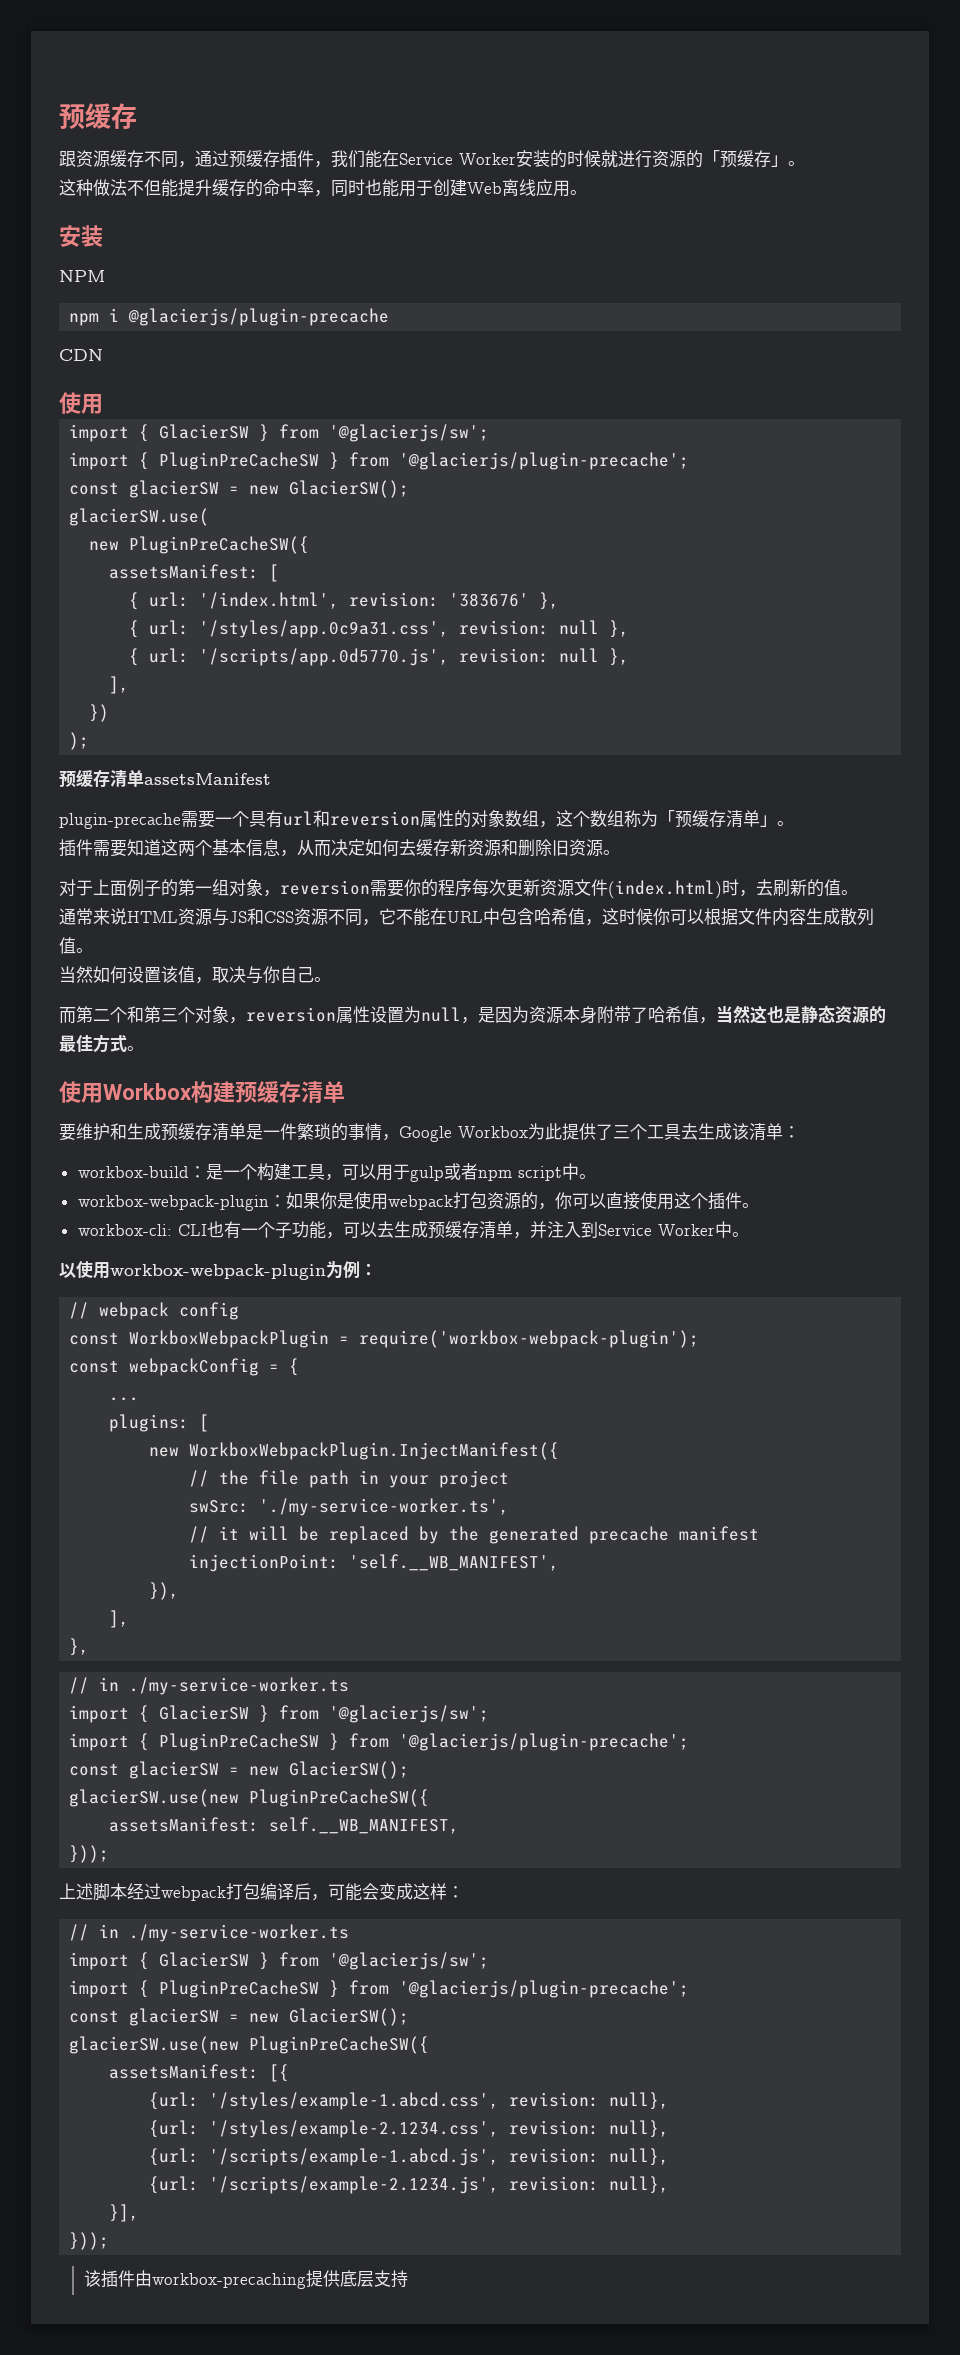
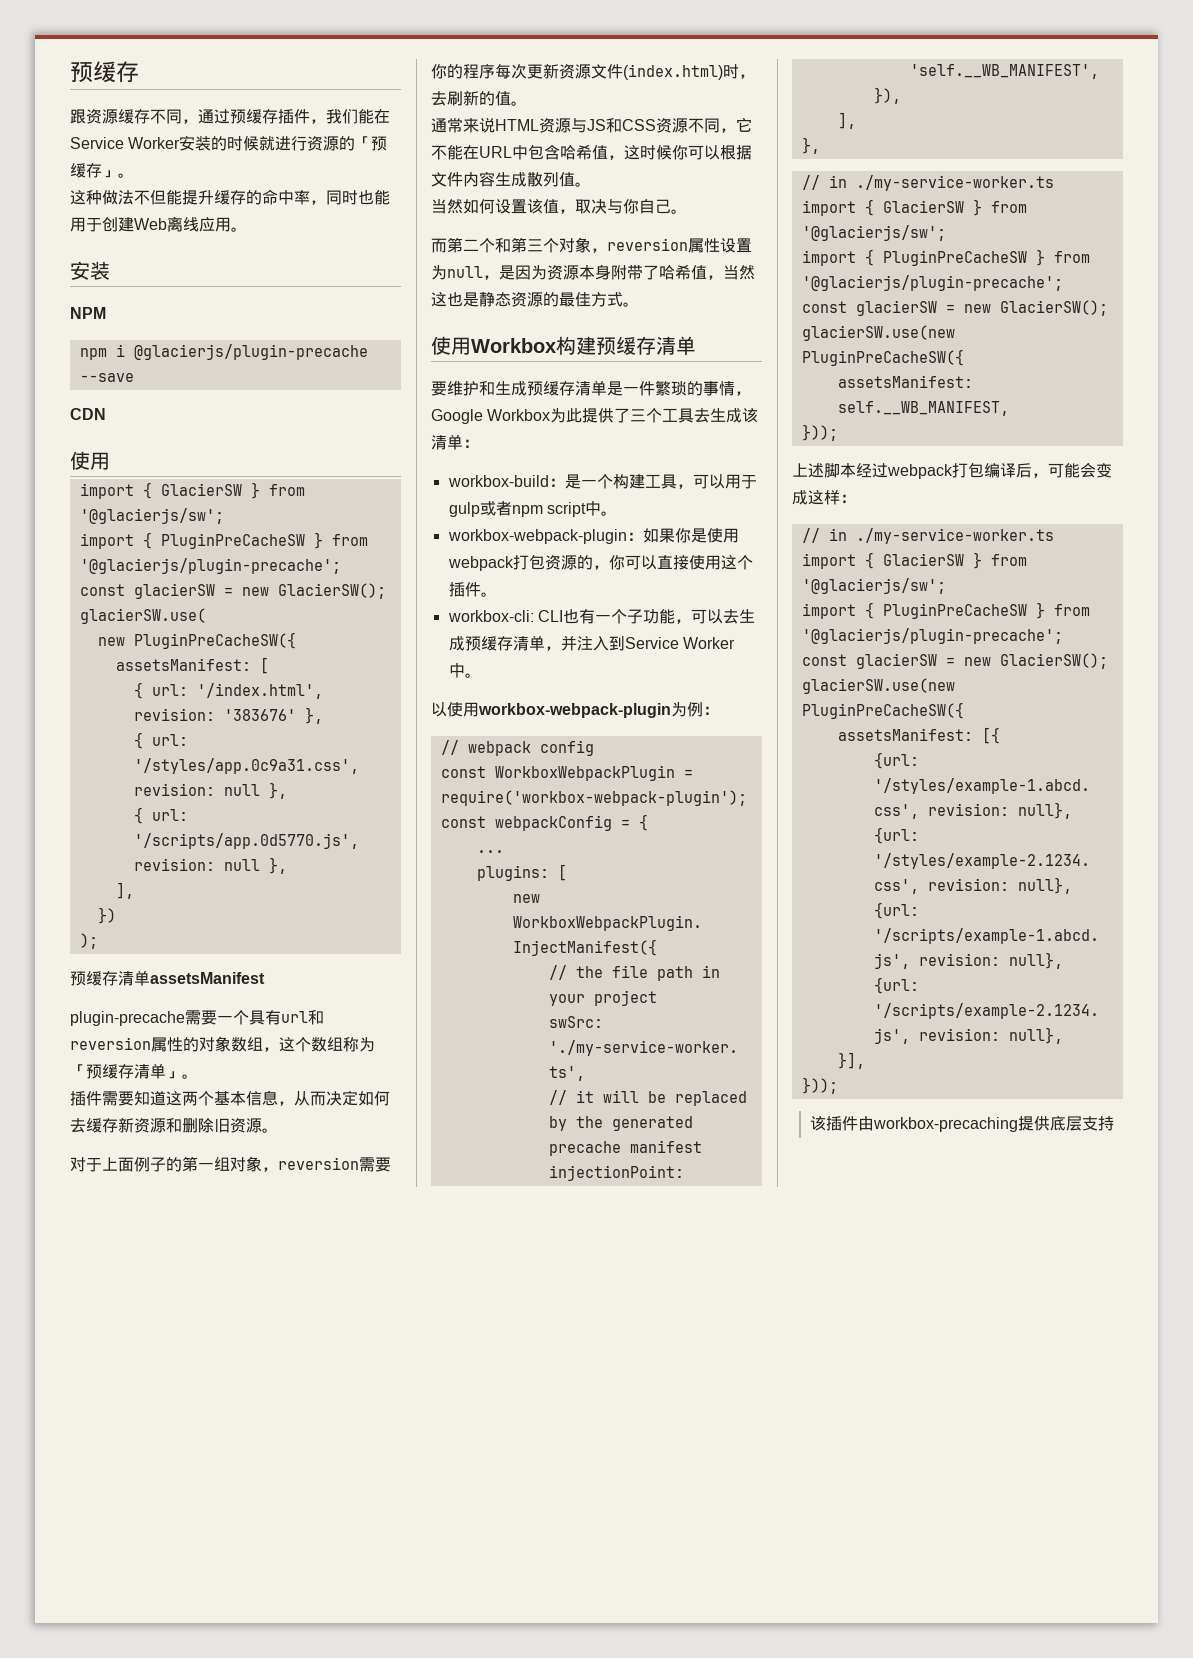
- npm i @glacierjs/plugin-precache
+ npm i @glacierjs/plugin-precache --save

